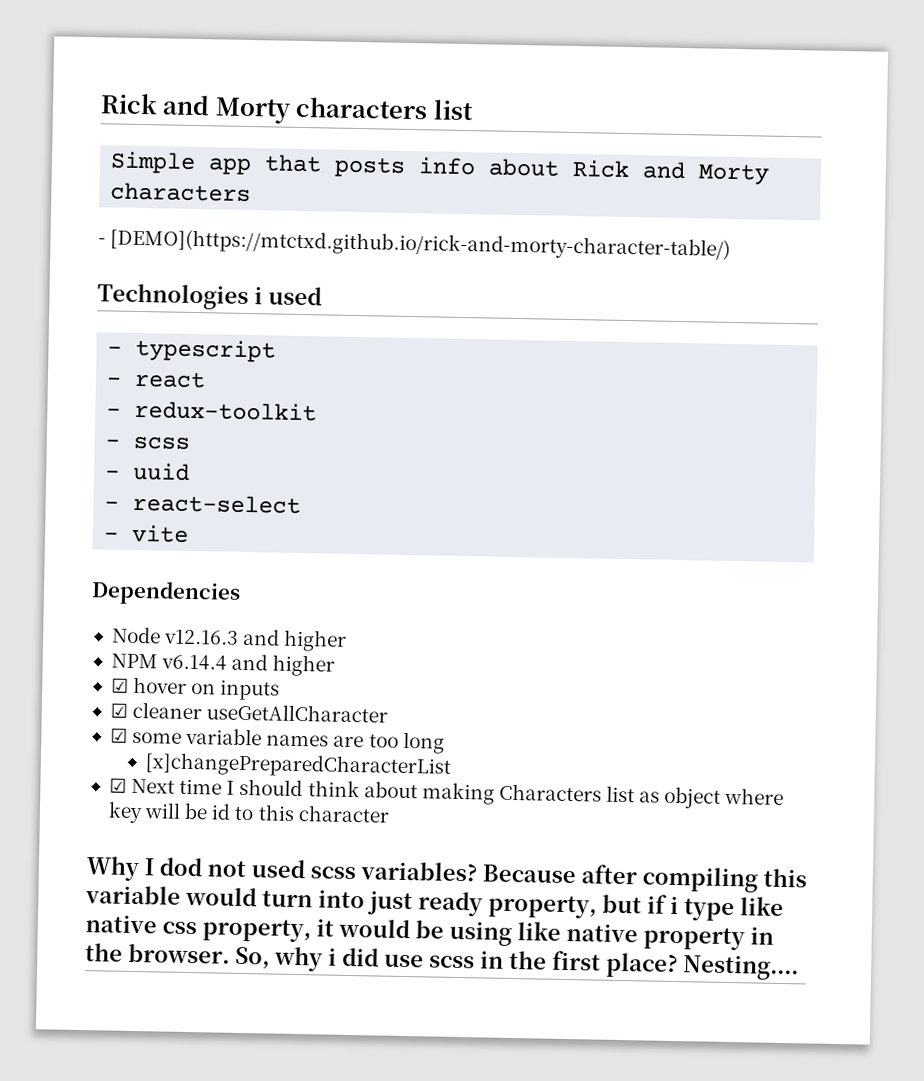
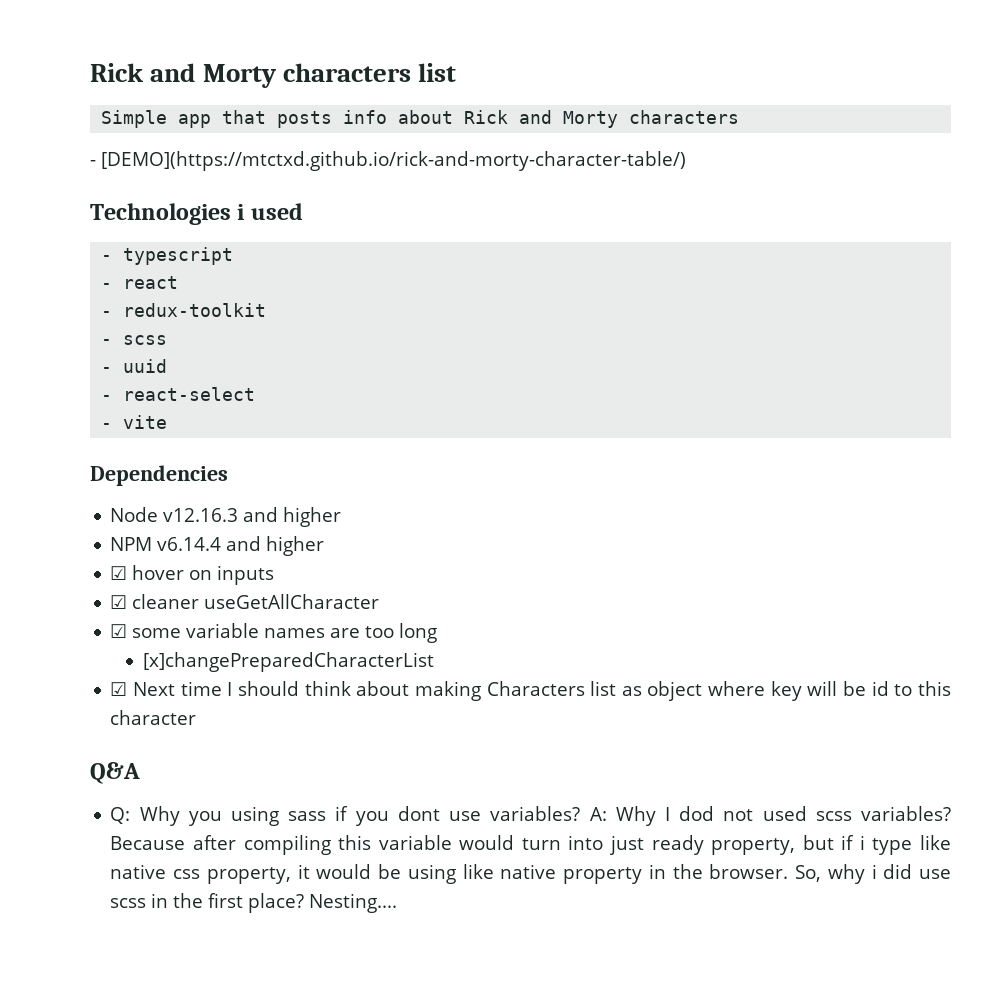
- Why I dod not used scss variables?
+ Q&A
+ Q: Why you using sass if you dont use variables? A: Why I dod not used scss variables?

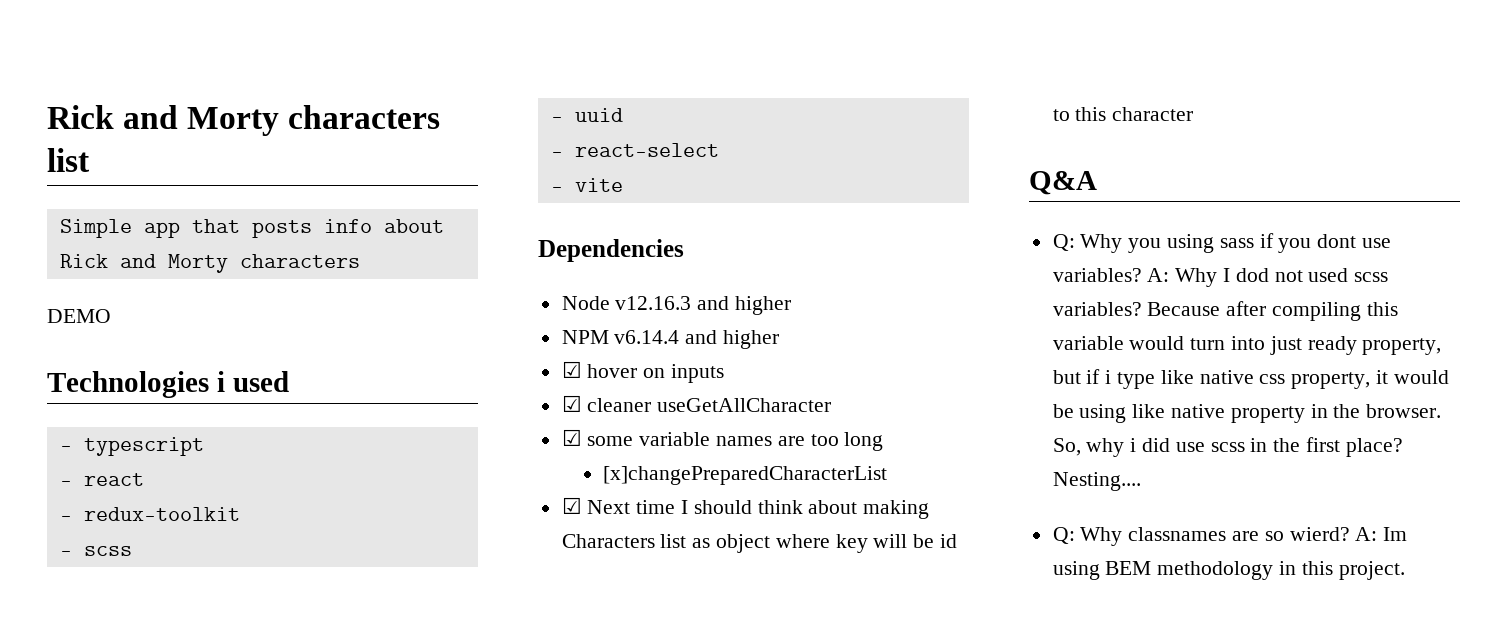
- - [DEMO](https://mtctxd.github.io/rick-and-morty-character-table/)
+ DEMO
+ Q: Why classnames are so wierd? A: Im using BEM methodology in this project.

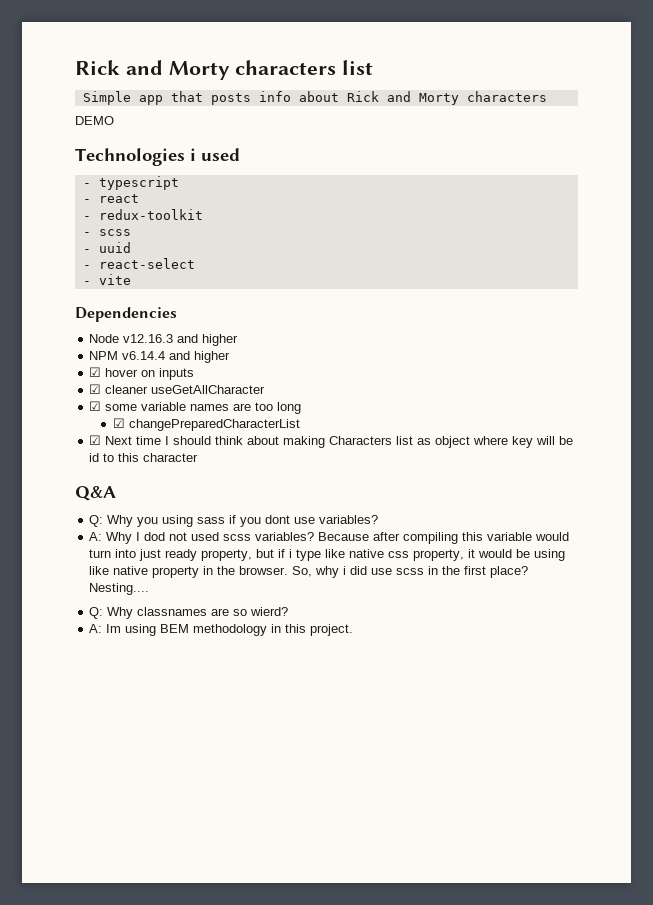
- [x]changePreparedCharacterList
+ ☑ changePreparedCharacterList
- Q: Why you using sass if you dont use variables? A: Why I dod not used scss variables?
+ Q: Why you using sass if you dont use variables?
+ A: Why I dod not used scss variables?
- Q: Why classnames are so wierd? A: Im using BEM methodology in this project.
+ Q: Why classnames are so wierd?
+ A: Im using BEM methodology in this project.

